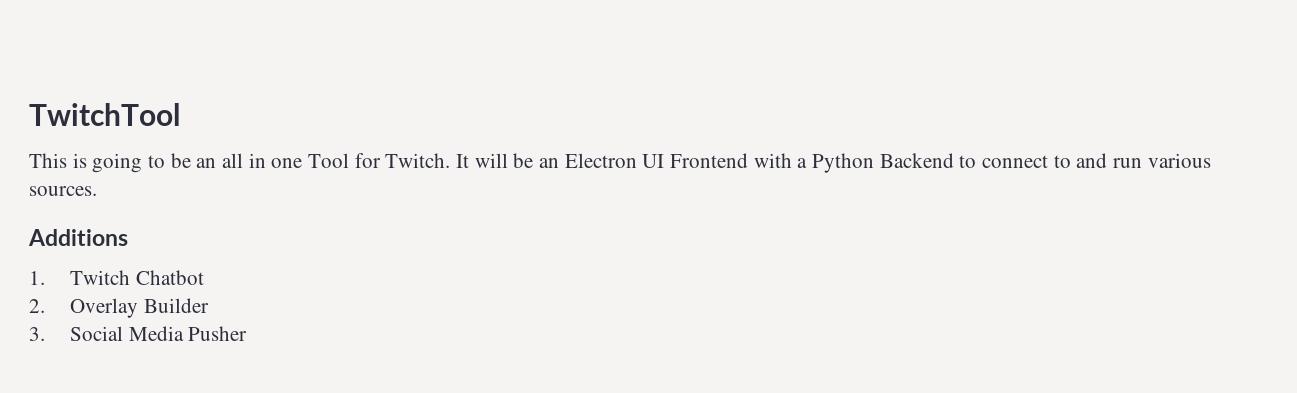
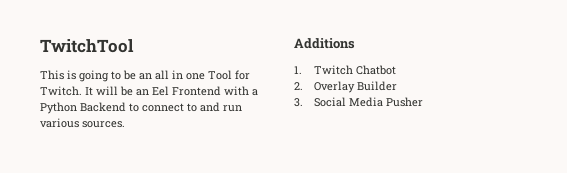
- It will be an Electron UI Frontend with a Python Backend to connect to and run various sources.
+ It will be an Eel Frontend with a Python Backend to connect to and run various sources.

